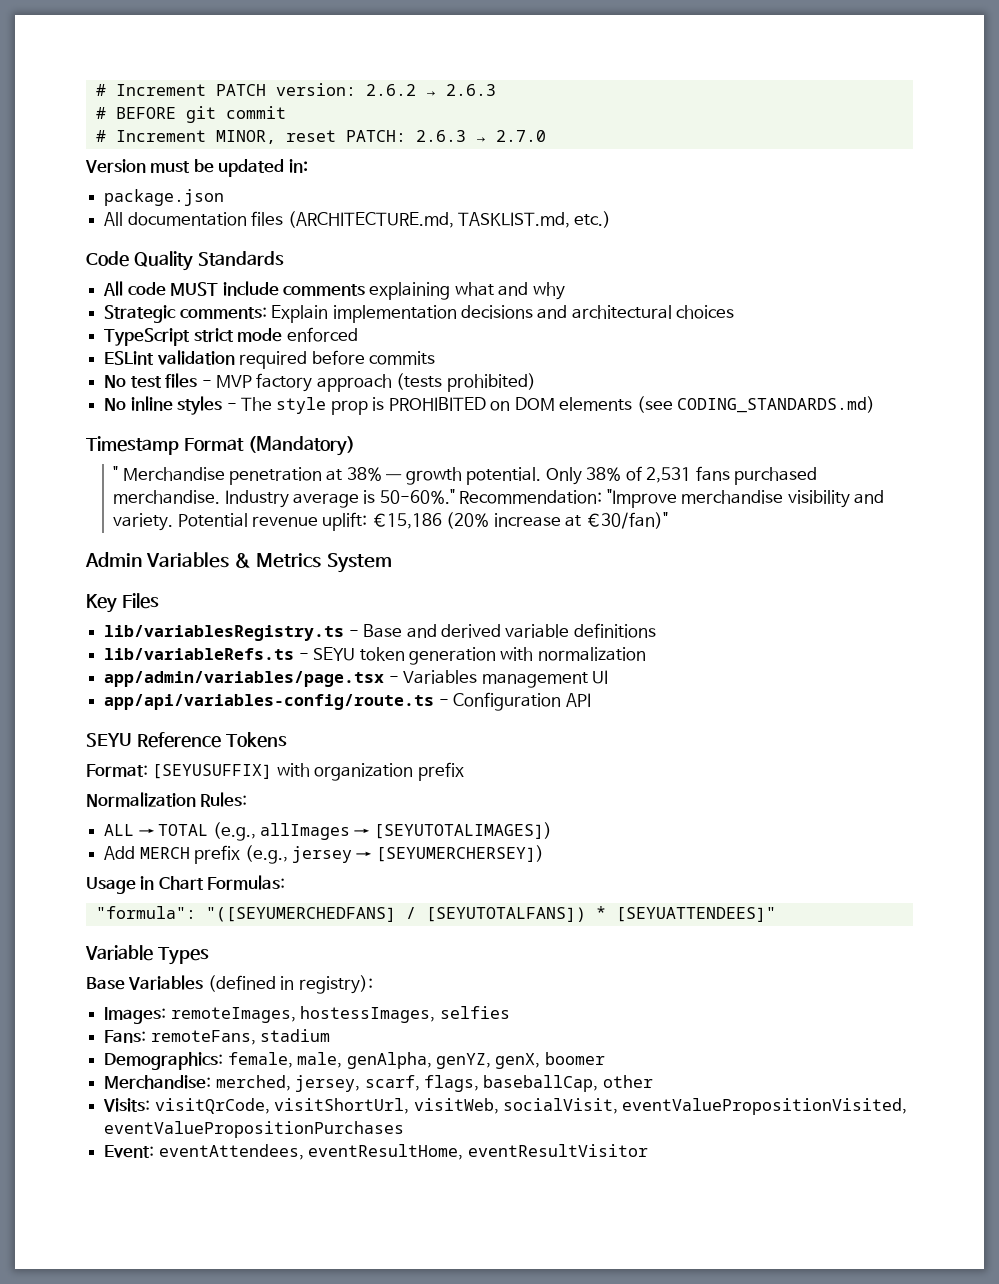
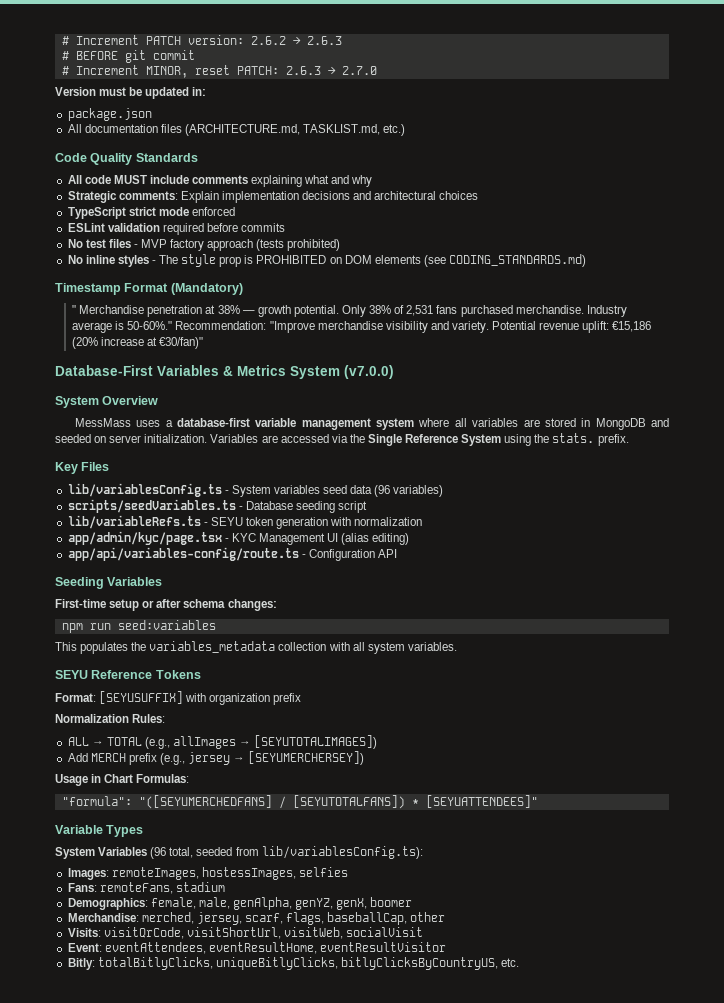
- Admin Variables & Metrics System
+ Database-First Variables & Metrics System (v7.0.0)
+ System Overview
+ MessMass uses a database-first variable management system where all variables are stored in MongoDB and seeded on server initialization. Variables are accessed via the Single Reference System using the stats. prefix.
  Key Files
- lib/variablesRegistry.ts - Base and derived variable definitions
+ lib/variablesConfig.ts - System variables seed data (96 variables)
+ scripts/seedVariables.ts - Database seeding script
- app/admin/variables/page.tsx - Variables management UI
+ app/admin/kyc/page.tsx - KYC Management UI (alias editing)
+ Seeding Variables
+ First-time setup or after schema changes:
+ npm run seed:variables
+ This populates the variables_metadata collection with all system variables.
- Base Variables (defined in registry):
+ System Variables (96 total, seeded from lib/variablesConfig.ts):
- Visits: visitQrCode, visitShortUrl, visitWeb, socialVisit, eventValuePropositionVisited, eventValuePropositionPurchases
+ Visits: visitQrCode, visitShortUrl, visitWeb, socialVisit
+ Bitly: totalBitlyClicks, uniqueBitlyClicks, bitlyClicksByCountryUS, etc.

